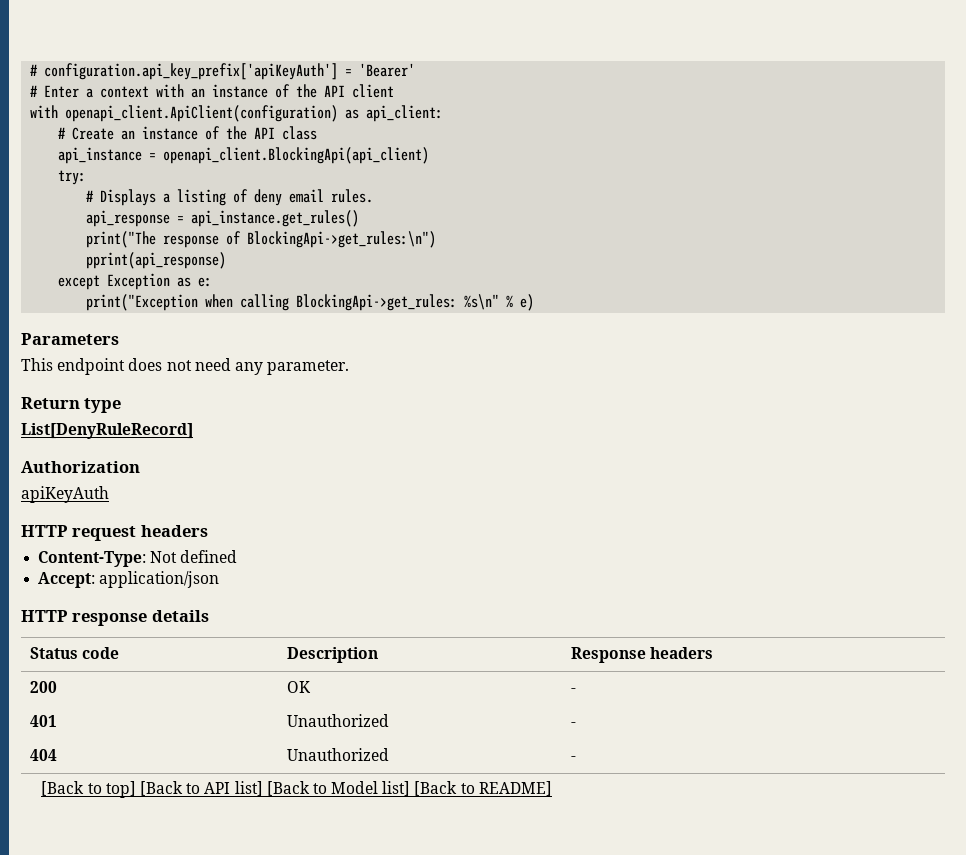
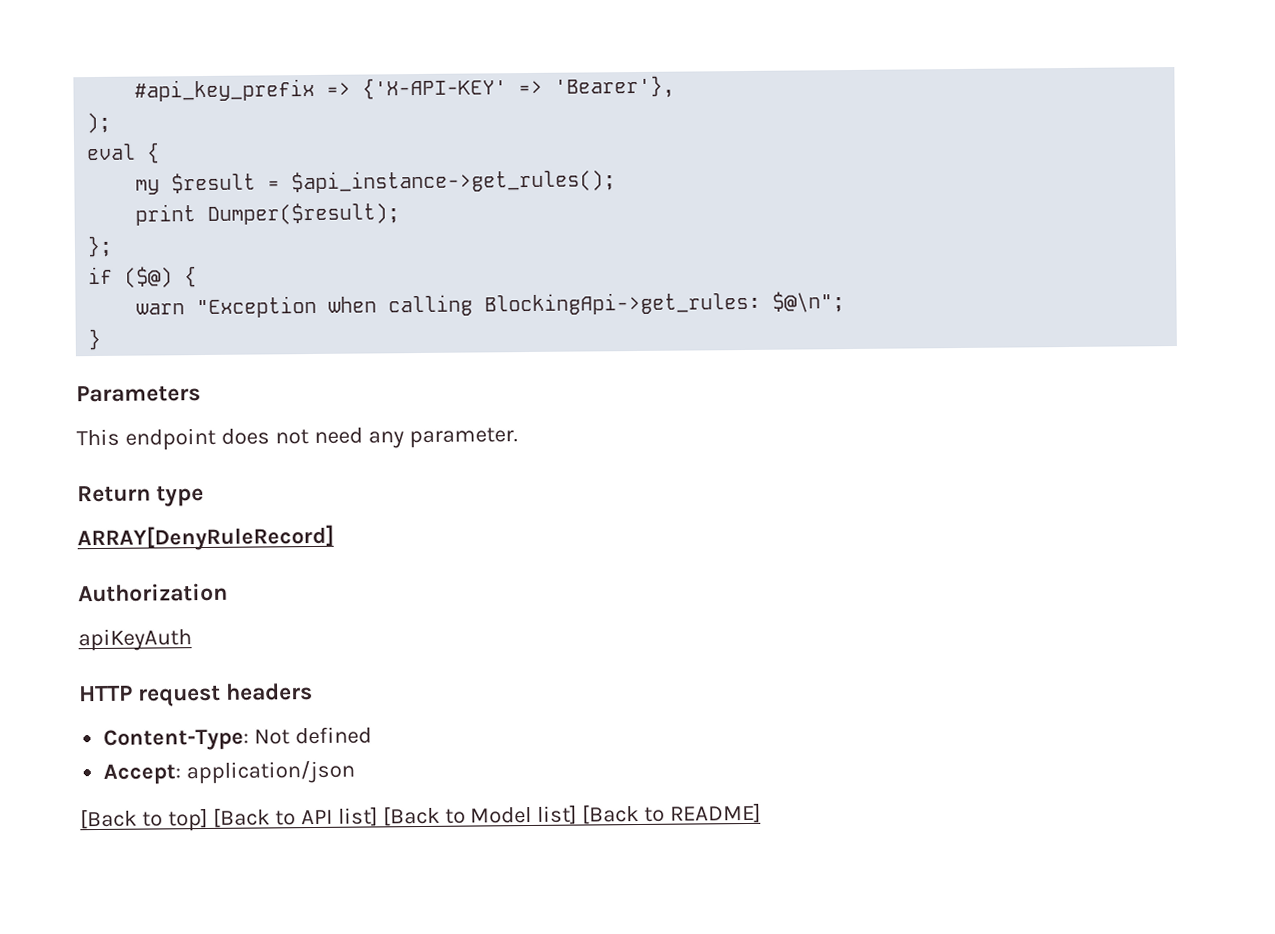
- # configuration.api_key_prefix['apiKeyAuth'] = 'Bearer'
- # Enter a context with an instance of the API client
- with openapi_client.ApiClient(configuration) as api_client:
- # Create an instance of the API class
- api_instance = openapi_client.BlockingApi(api_client)
- try:
- # Displays a listing of deny email rules.
- api_response = api_instance.get_rules()
- print("The response of BlockingApi->get_rules:\n")
- pprint(api_response)
- except Exception as e:
- print("Exception when calling BlockingApi->get_rules: %s\n" % e)
+ #api_key_prefix => {'X-API-KEY' => 'Bearer'},
+ );
+ eval {
+ my $result = $api_instance->get_rules();
+ print Dumper($result);
+ };
+ if ($@) {
+ warn "Exception when calling BlockingApi->get_rules: $@\n";
+ }
- List[DenyRuleRecord]
+ ARRAY[DenyRuleRecord]
- HTTP response details
- Status code | Description | Response headers
- 200 | OK | -
- 401 | Unauthorized | -
- 404 | Unauthorized | -

